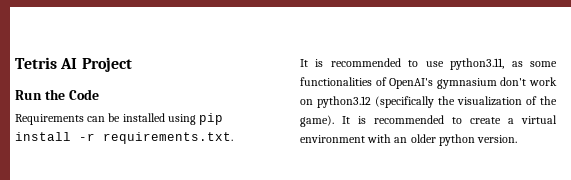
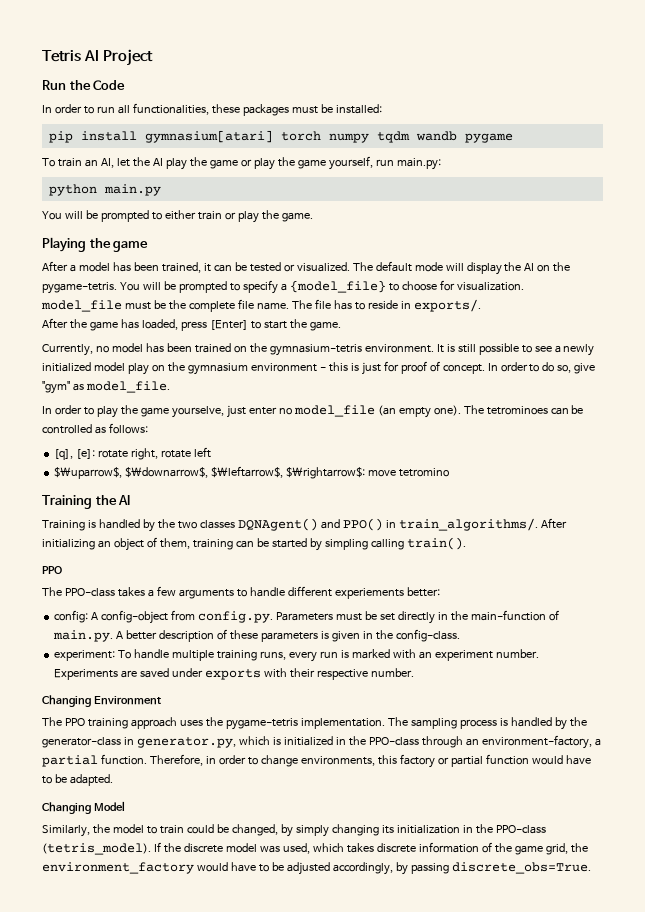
- Requirements can be installed using pip install -r requirements.txt.
- It is recommended to use python3.11, as some functionalities of OpenAI's gymnasium don't work on python3.12 (specifically the visualization of the game). It is recommended to create a virtual environment with an older python version.
+ In order to run all functionalities, these packages must be installed:
+ pip install gymnasium[atari] torch numpy tqdm wandb pygame
+ To train an AI, let the AI play the game or play the game yourself, run main.py:
+ python main.py
+ You will be prompted to either train or play the game.
+ Playing the game
+ After a model has been trained, it can be tested or visualized. The default mode will display the AI on the pygame-tetris. You will be prompted to specify a {model_file} to choose for visualization. model_file must be the complete file name. The file has to reside in exports/.
+ After the game has loaded, press [Enter] to start the game.
+ Currently, no model has been trained on the gymnasium-tetris environment. It is still possible to see a newly initialized model play on the gymnasium environment - this is just for proof of concept. In order to do so, give "gym" as model_file.
+ In order to play the game yourselve, just enter no model_file (an empty one). The tetrominoes can be controlled as follows:
+ [q], [e]: rotate right, rotate left
+ $\uparrow$, $\downarrow$, $\leftarrow$, $\rightarrow$: move tetromino
+ Training the AI
+ Training is handled by the two classes DQNAgent() and PPO() in train_algorithms/. After initializing an object of them, training can be started by simpling calling train().
+ PPO
+ The PPO-class takes a few arguments to handle different experiements better:
+ config: A config-object from config.py. Parameters must be set directly in the main-function of main.py. A better description of these parameters is given in the config-class.
+ experiment: To handle multiple training runs, every run is marked with an experiment number. Experiments are saved under exports with their respective number.
+ Changing Environment
+ The PPO training approach uses the pygame-tetris implementation. The sampling process is handled by the generator-class in generator.py, which is initialized in the PPO-class through an environment-factory, a partial function. Therefore, in order to change environments, this factory or partial function would have to be adapted.
+ Changing Model
+ Similarly, the model to train could be changed, by simply changing its initialization in the PPO-class (tetris_model). If the discrete model was used, which takes discrete information of the game grid, the environment_factory would have to be adjusted accordingly, by passing discrete_obs=True.

